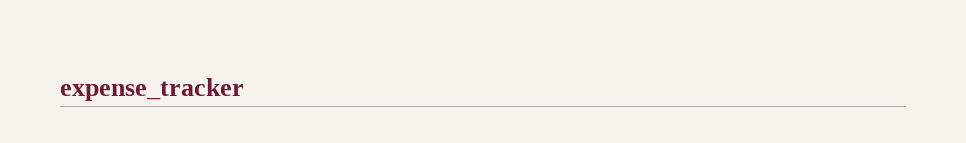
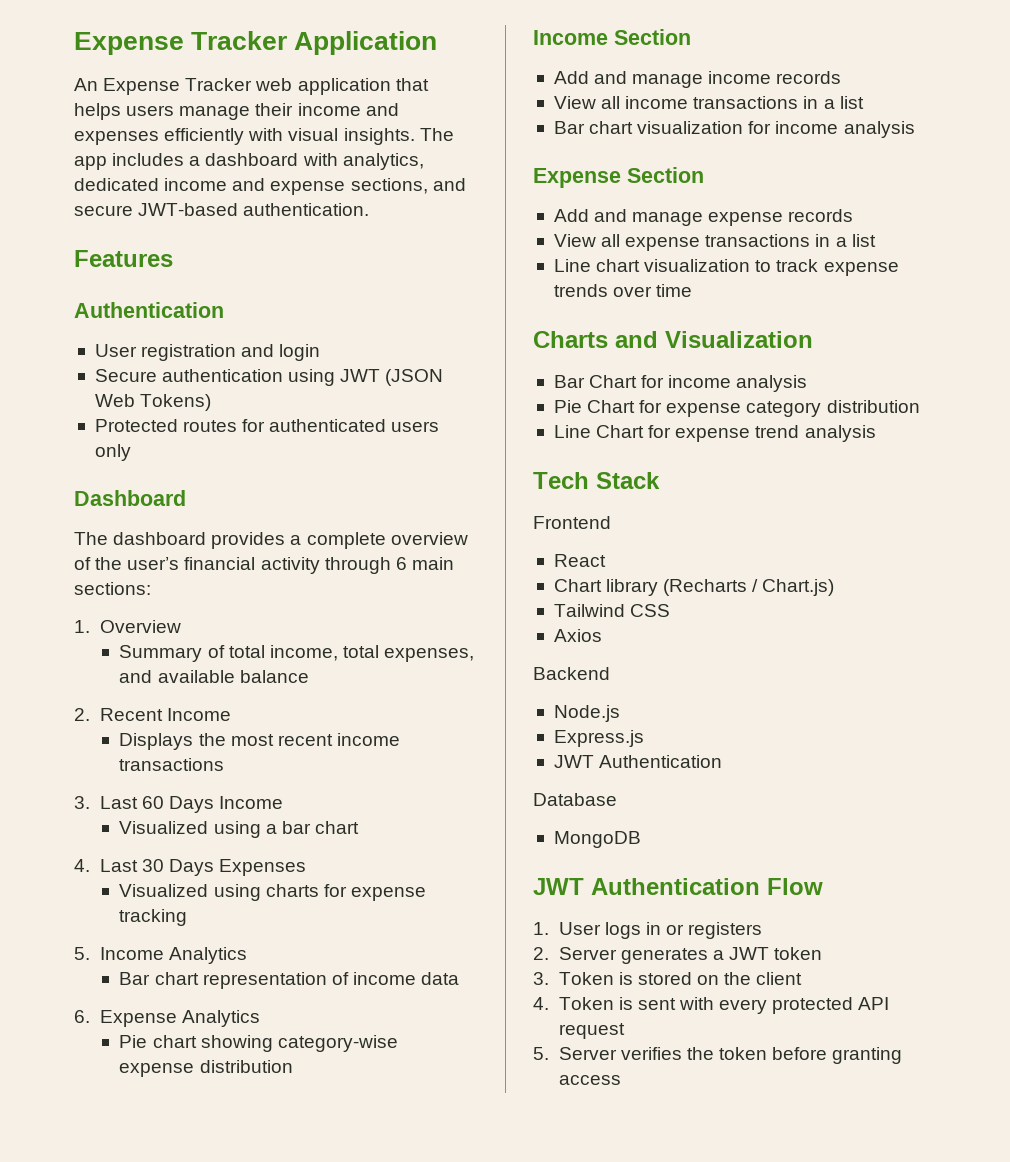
- expense_tracker
+ Expense Tracker Application
+ An Expense Tracker web application that helps users manage their income and expenses efficiently with visual insights. The app includes a dashboard with analytics, dedicated income and expense sections, and secure JWT-based authentication.
+ Features
+ Authentication
+ User registration and login
+ Secure authentication using JWT (JSON Web Tokens)
+ Protected routes for authenticated users only
+ Dashboard
+ The dashboard provides a complete overview of the user’s financial activity through 6 main sections:
+ 1. Overview
+ Summary of total income, total expenses, and available balance
+ 2. Recent Income
+ Displays the most recent income transactions
+ 3. Last 60 Days Income
+ Visualized using a bar chart
+ 4. Last 30 Days Expenses
+ Visualized using charts for expense tracking
+ 5. Income Analytics
+ Bar chart representation of income data
+ 6. Expense Analytics
+ Pie chart showing category-wise expense distribution
+ Income Section
+ Add and manage income records
+ View all income transactions in a list
+ Bar chart visualization for income analysis
+ Expense Section
+ Add and manage expense records
+ View all expense transactions in a list
+ Line chart visualization to track expense trends over time
+ Charts and Visualization
+ Bar Chart for income analysis
+ Pie Chart for expense category distribution
+ Line Chart for expense trend analysis
+ Tech Stack
+ Frontend
+ React
+ Chart library (Recharts / Chart.js)
+ Tailwind CSS
+ Axios
+ Backend
+ Node.js
+ Express.js
+ JWT Authentication
+ Database
+ MongoDB
+ JWT Authentication Flow
+ 1. User logs in or registers
+ 2. Server generates a JWT token
+ 3. Token is stored on the client
+ 4. Token is sent with every protected API request
+ 5. Server verifies the token before granting access

